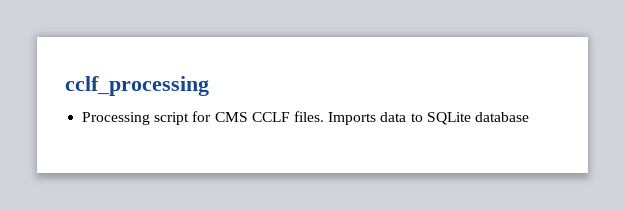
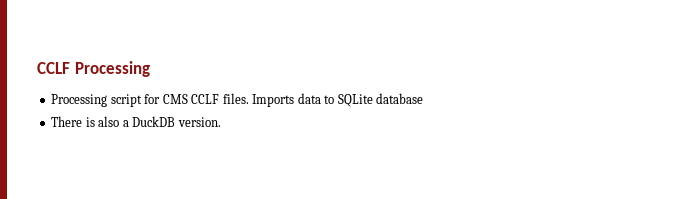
- cclf_processing
+ CCLF Processing
+ There is also a DuckDB version.

